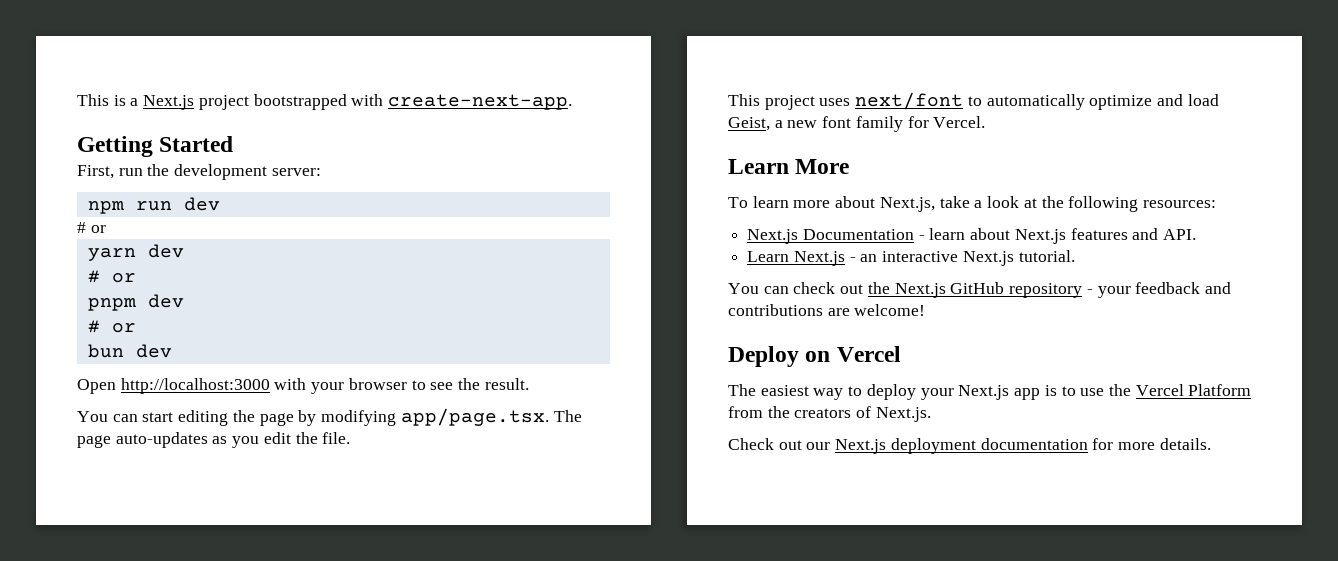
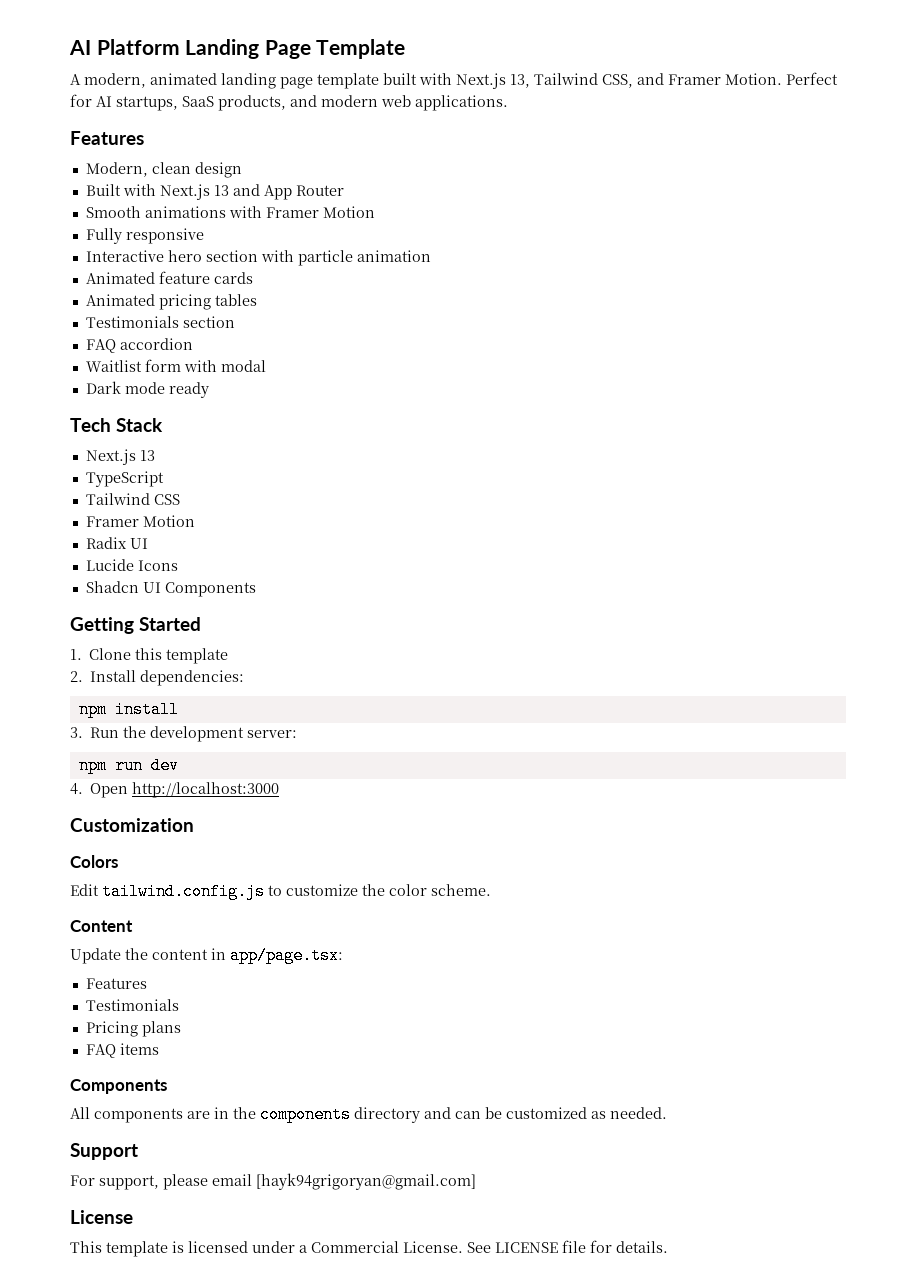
- This is a Next.js project bootstrapped with create-next-app.
+ AI Platform Landing Page Template
+ A modern, animated landing page template built with Next.js 13, Tailwind CSS, and Framer Motion. Perfect for AI startups, SaaS products, and modern web applications.
+ Features
+ Modern, clean design
+ Built with Next.js 13 and App Router
+ Smooth animations with Framer Motion
+ Fully responsive
+ Interactive hero section with particle animation
+ Animated feature cards
+ Animated pricing tables
+ Testimonials section
+ FAQ accordion
+ Waitlist form with modal
+ Dark mode ready
+ Tech Stack
+ Next.js 13
+ TypeScript
+ Tailwind CSS
+ Framer Motion
+ Radix UI
+ Lucide Icons
+ Shadcn UI Components
  Getting Started
- First, run the development server:
+ 1. Clone this template
+ 2. Install dependencies:
+ npm install
+ 3. Run the development server:
  npm run dev
- # or
- yarn dev
- # or
- pnpm dev
- # or
- bun dev
- Open http://localhost:3000 with your browser to see the result.
- You can start editing the page by modifying app/page.tsx. The page auto-updates as you edit the file.
- This project uses next/font to automatically optimize and load Geist, a new font family for Vercel.
- Learn More
- To learn more about Next.js, take a look at the following resources:
- Next.js Documentation - learn about Next.js features and API.
- Learn Next.js - an interactive Next.js tutorial.
- You can check out the Next.js GitHub repository - your feedback and contributions are welcome!
- Deploy on Vercel
- The easiest way to deploy your Next.js app is to use the Vercel Platform from the creators of Next.js.
- Check out our Next.js deployment documentation for more details.
+ 4. Open http://localhost:3000
+ Customization
+ Colors
+ Edit tailwind.config.js to customize the color scheme.
+ Content
+ Update the content in app/page.tsx:
+ Features
+ Testimonials
+ Pricing plans
+ FAQ items
+ Components
+ All components are in the components directory and can be customized as needed.
+ Support
+ For support, please email [hayk94grigoryan@gmail.com]
+ License
+ This template is licensed under a Commercial License. See LICENSE file for details.

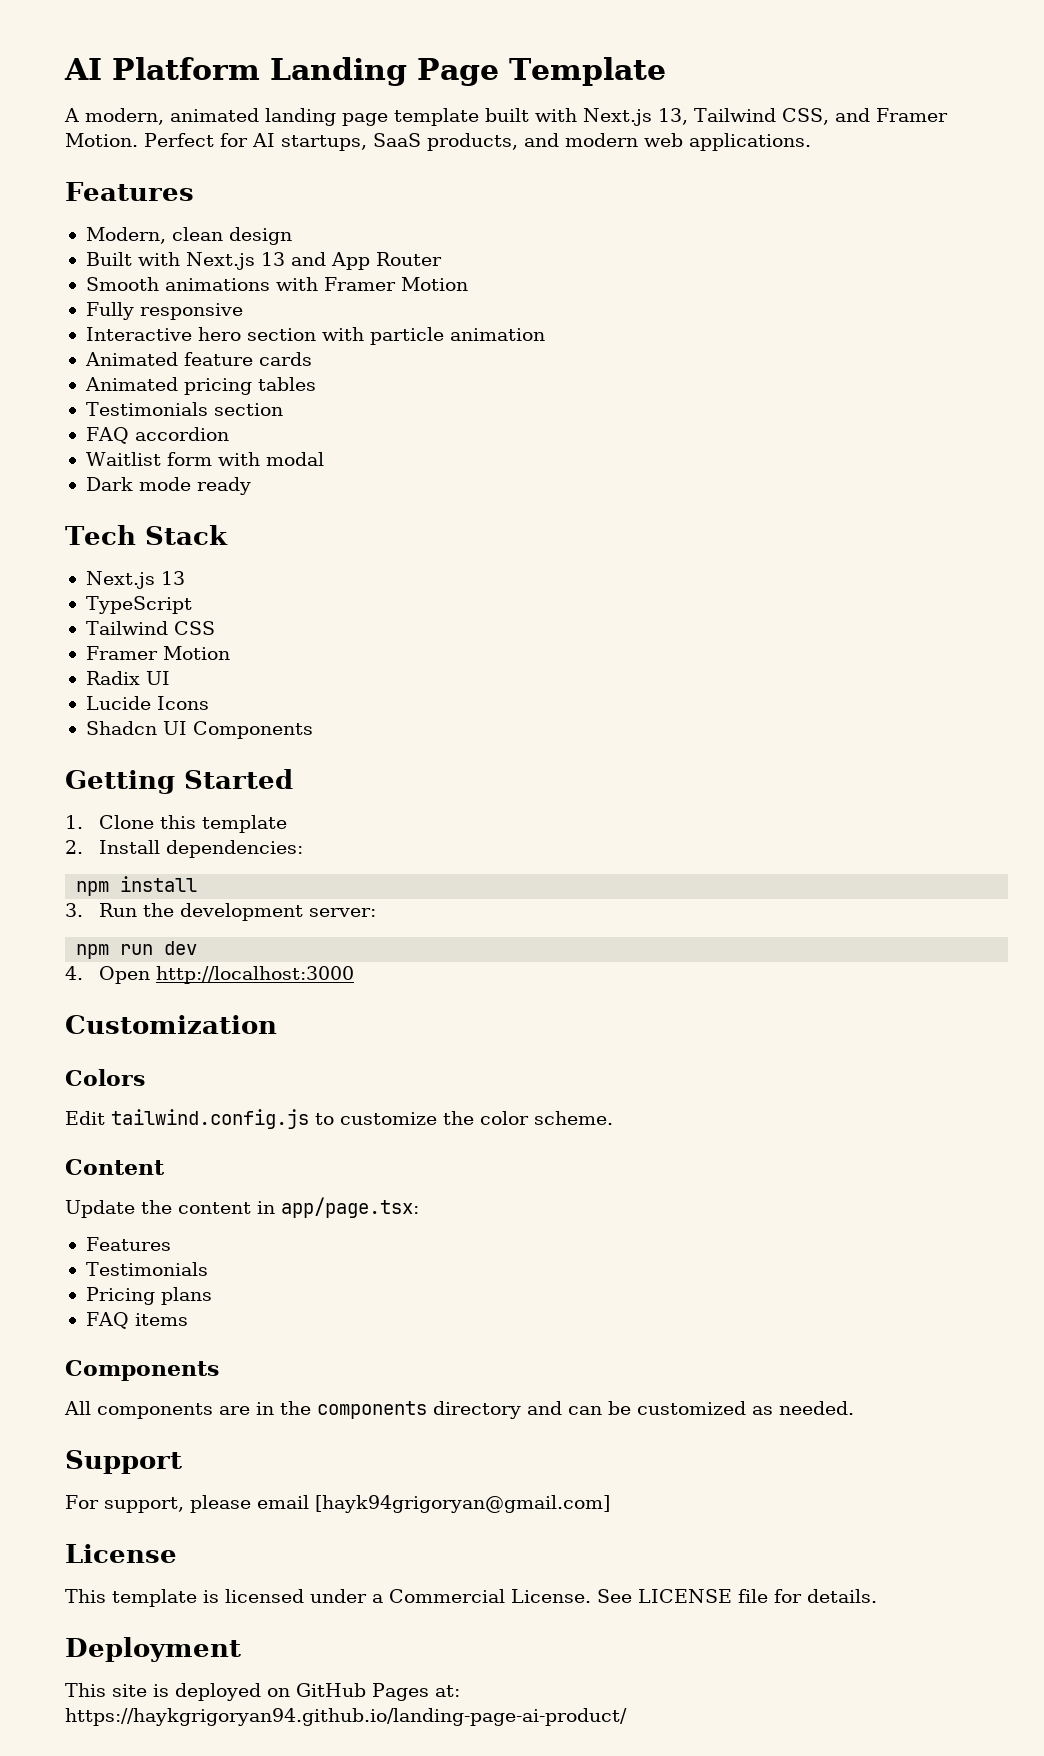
+ Deployment
+ This site is deployed on GitHub Pages at: https://haykgrigoryan94.github.io/landing-page-ai-product/

